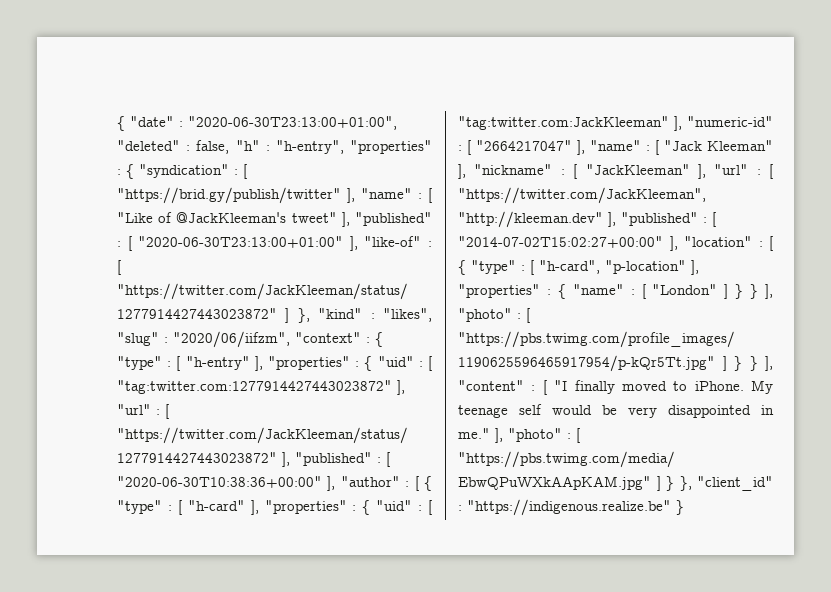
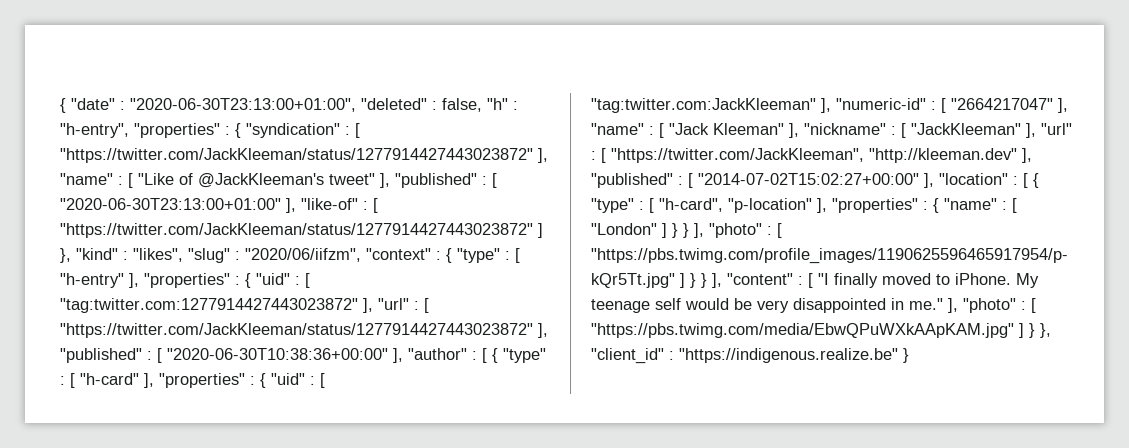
- [ "https://brid.gy/publish/twitter" ], "name" :
+ [ "https://twitter.com/JackKleeman/status/1277914427443023872" ], "name" :

